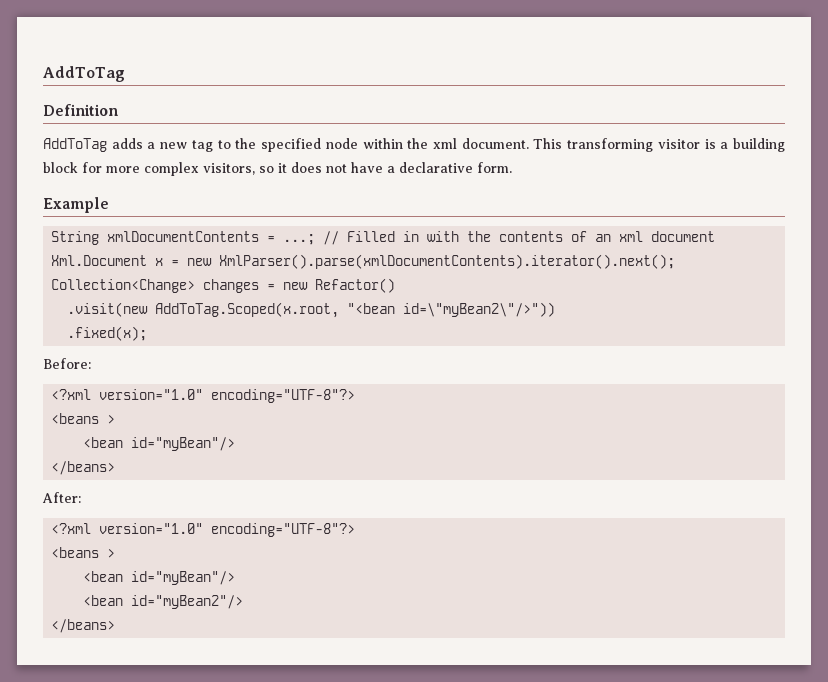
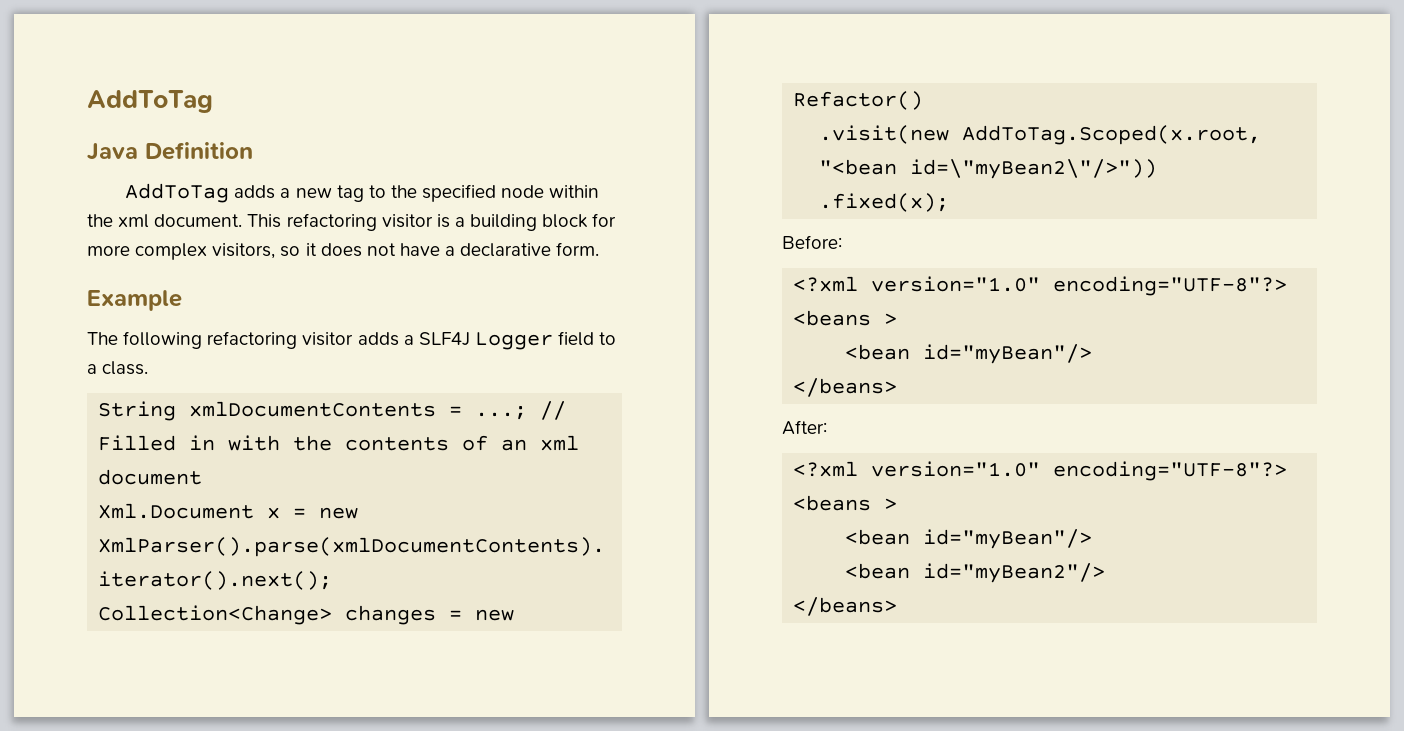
- Definition
+ Java Definition
- This transforming visitor is a building block for more complex visitors, so it does not have a declarative form.
+ This refactoring visitor is a building block for more complex visitors, so it does not have a declarative form.
+ The following refactoring visitor adds a SLF4J Logger field to a class.

